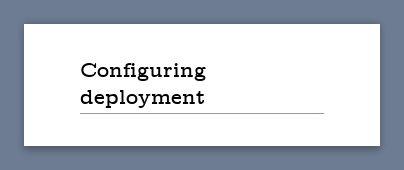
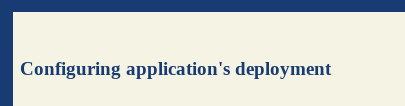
- Configuring deployment
+ Configuring application's deployment

